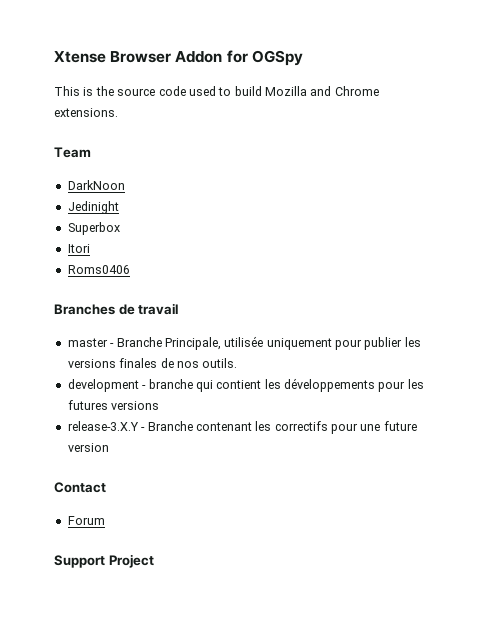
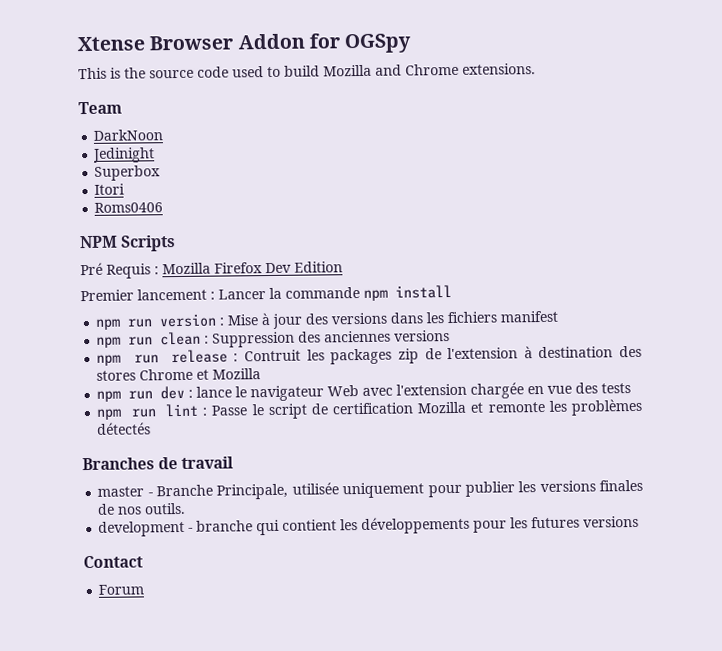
+ NPM Scripts
+ Pré Requis : Mozilla Firefox Dev Edition
+ Premier lancement : Lancer la commande npm install
+ npm run version : Mise à jour des versions dans les fichiers manifest
+ npm run clean : Suppression des anciennes versions
+ npm run release : Contruit les packages zip de l'extension à destination des stores Chrome et Mozilla
+ npm run dev : lance le navigateur Web avec l'extension chargée en vue des tests
+ npm run lint : Passe le script de certification Mozilla et remonte les problèmes détectés
- release-3.X.Y - Branche contenant les correctifs pour une future version
- Support Project

